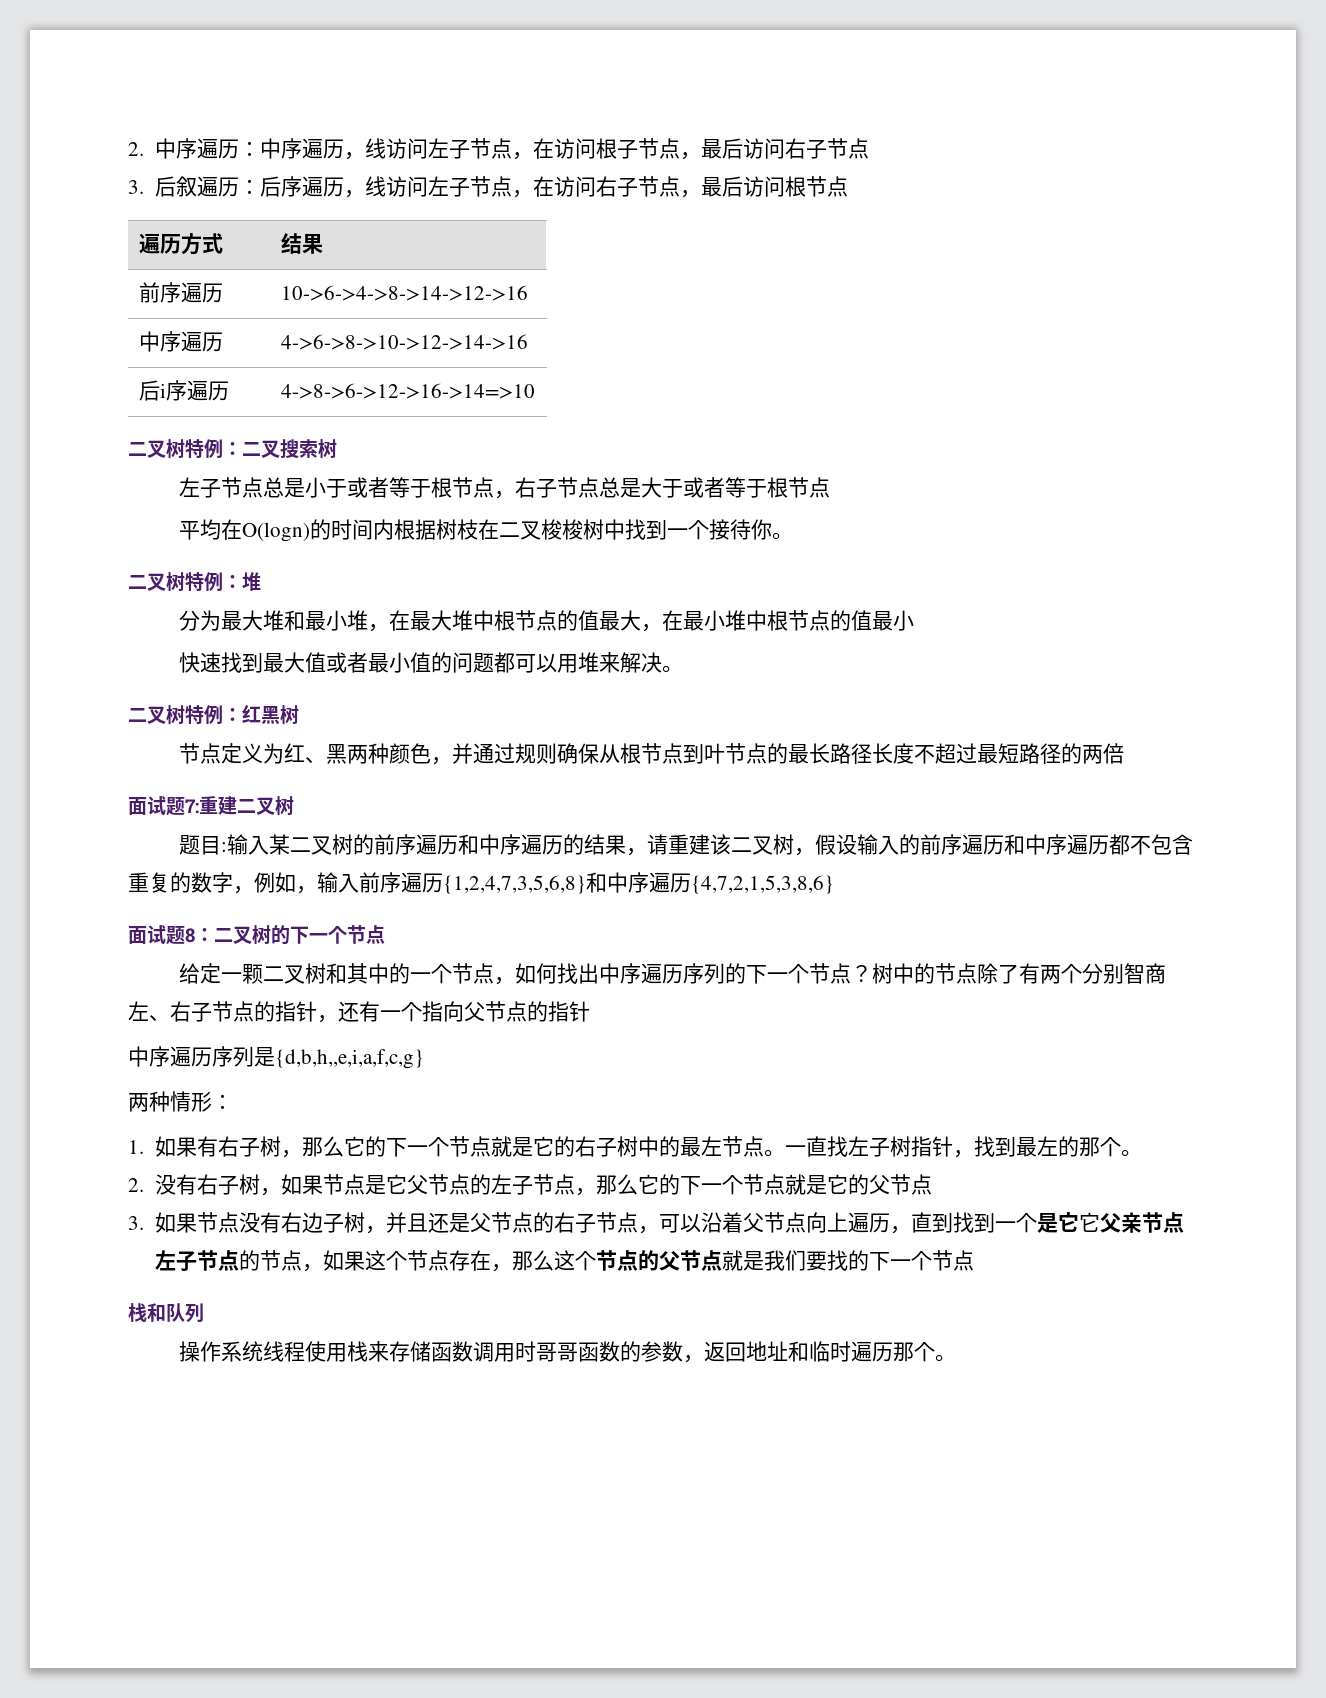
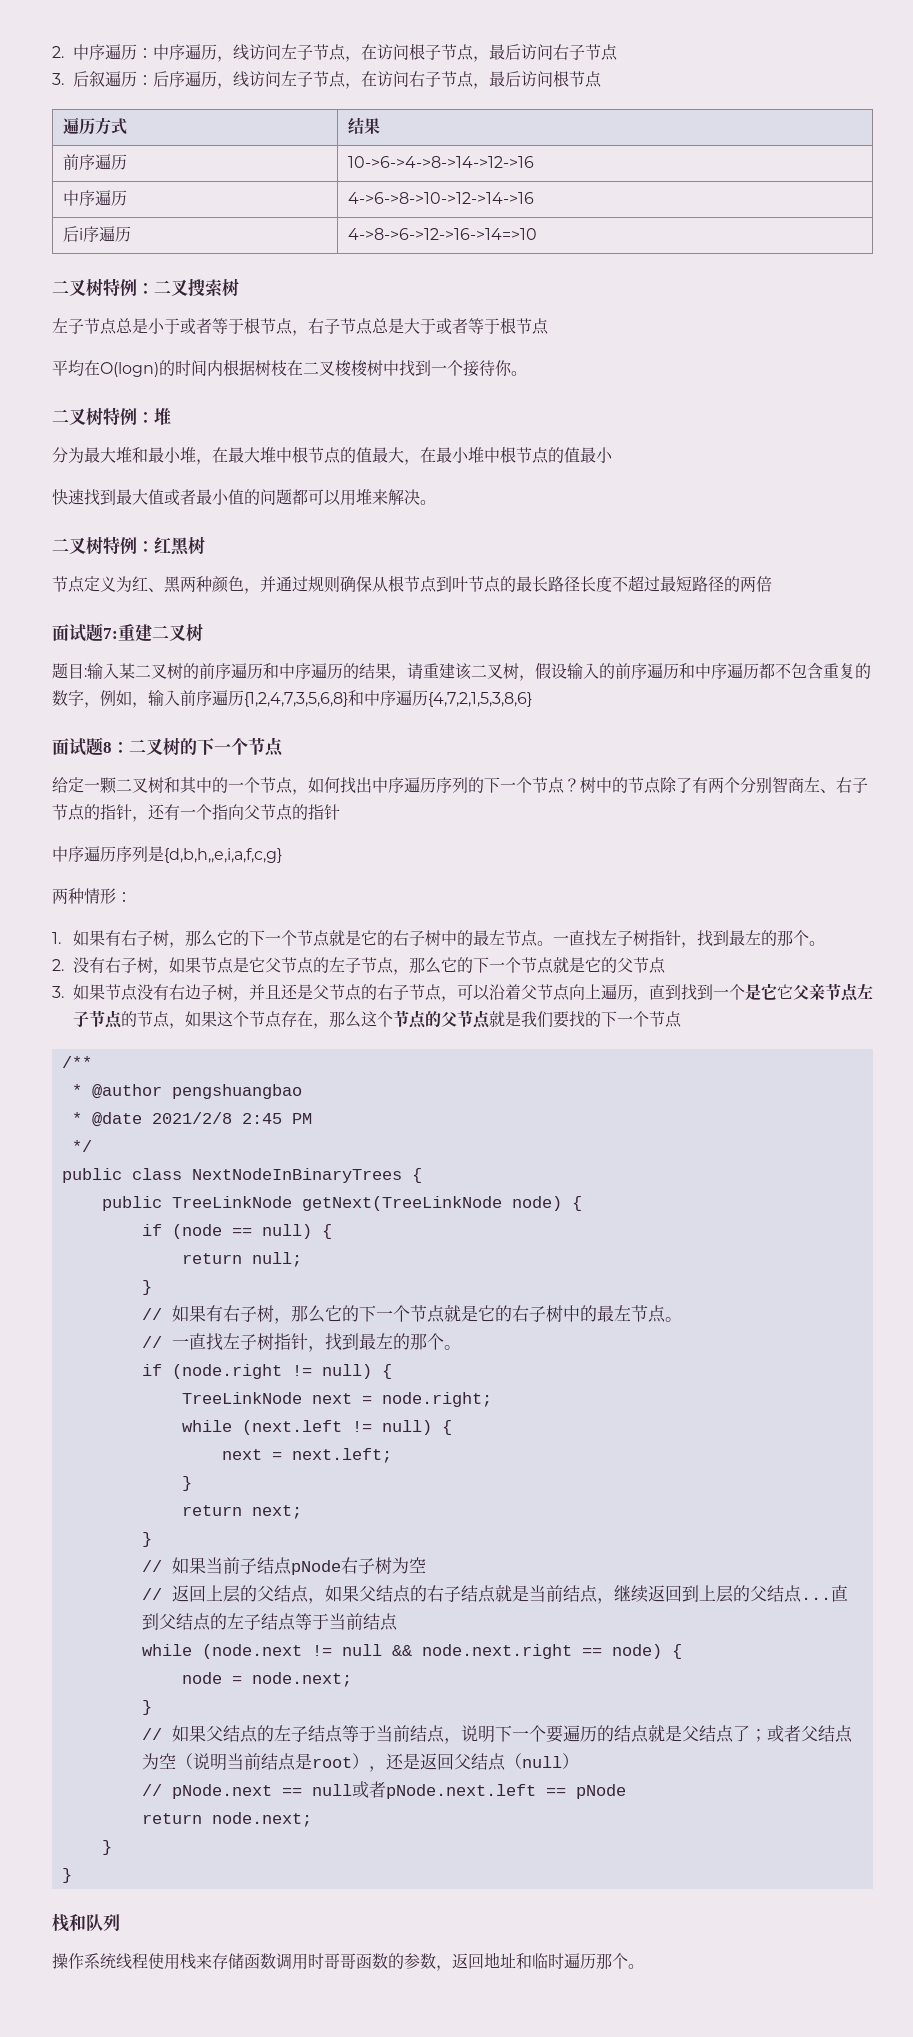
+ /**
+ * @author pengshuangbao
+ * @date 2021/2/8 2:45 PM
+ */
+ public class NextNodeInBinaryTrees {
+ public TreeLinkNode getNext(TreeLinkNode node) {
+ if (node == null) {
+ return null;
+ }
+ // 如果有右子树，那么它的下一个节点就是它的右子树中的最左节点。
+ // 一直找左子树指针，找到最左的那个。
+ if (node.right != null) {
+ TreeLinkNode next = node.right;
+ while (next.left != null) {
+ next = next.left;
+ }
+ return next;
+ }
+ // 如果当前子结点pNode右子树为空
+ // 返回上层的父结点，如果父结点的右子结点就是当前结点，继续返回到上层的父结点...直到父结点的左子结点等于当前结点
+ while (node.next != null && node.next.right == node) {
+ node = node.next;
+ }
+ // 如果父结点的左子结点等于当前结点，说明下一个要遍历的结点就是父结点了；或者父结点为空（说明当前结点是root），还是返回父结点（null）
+ // pNode.next == null或者pNode.next.left == pNode
+ return node.next;
+ }
+ }

